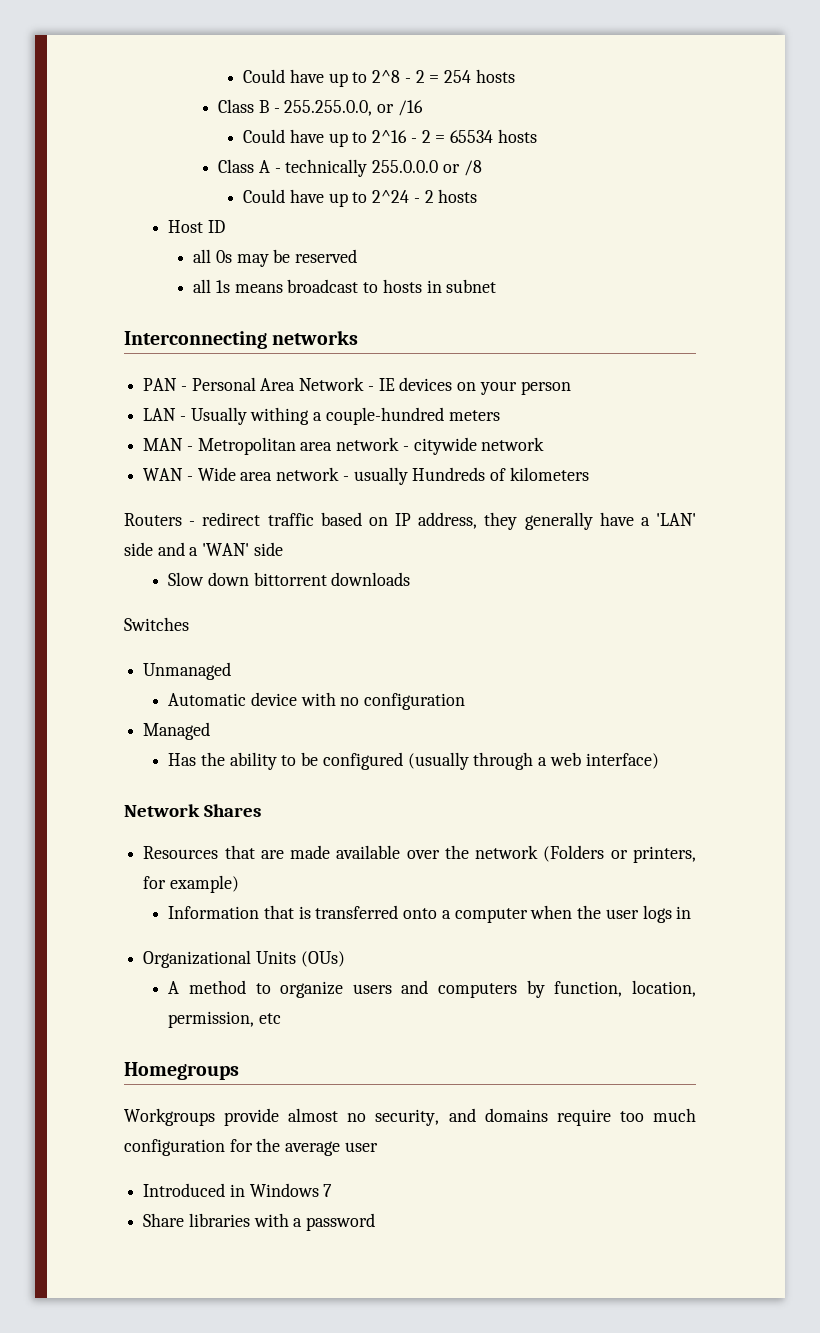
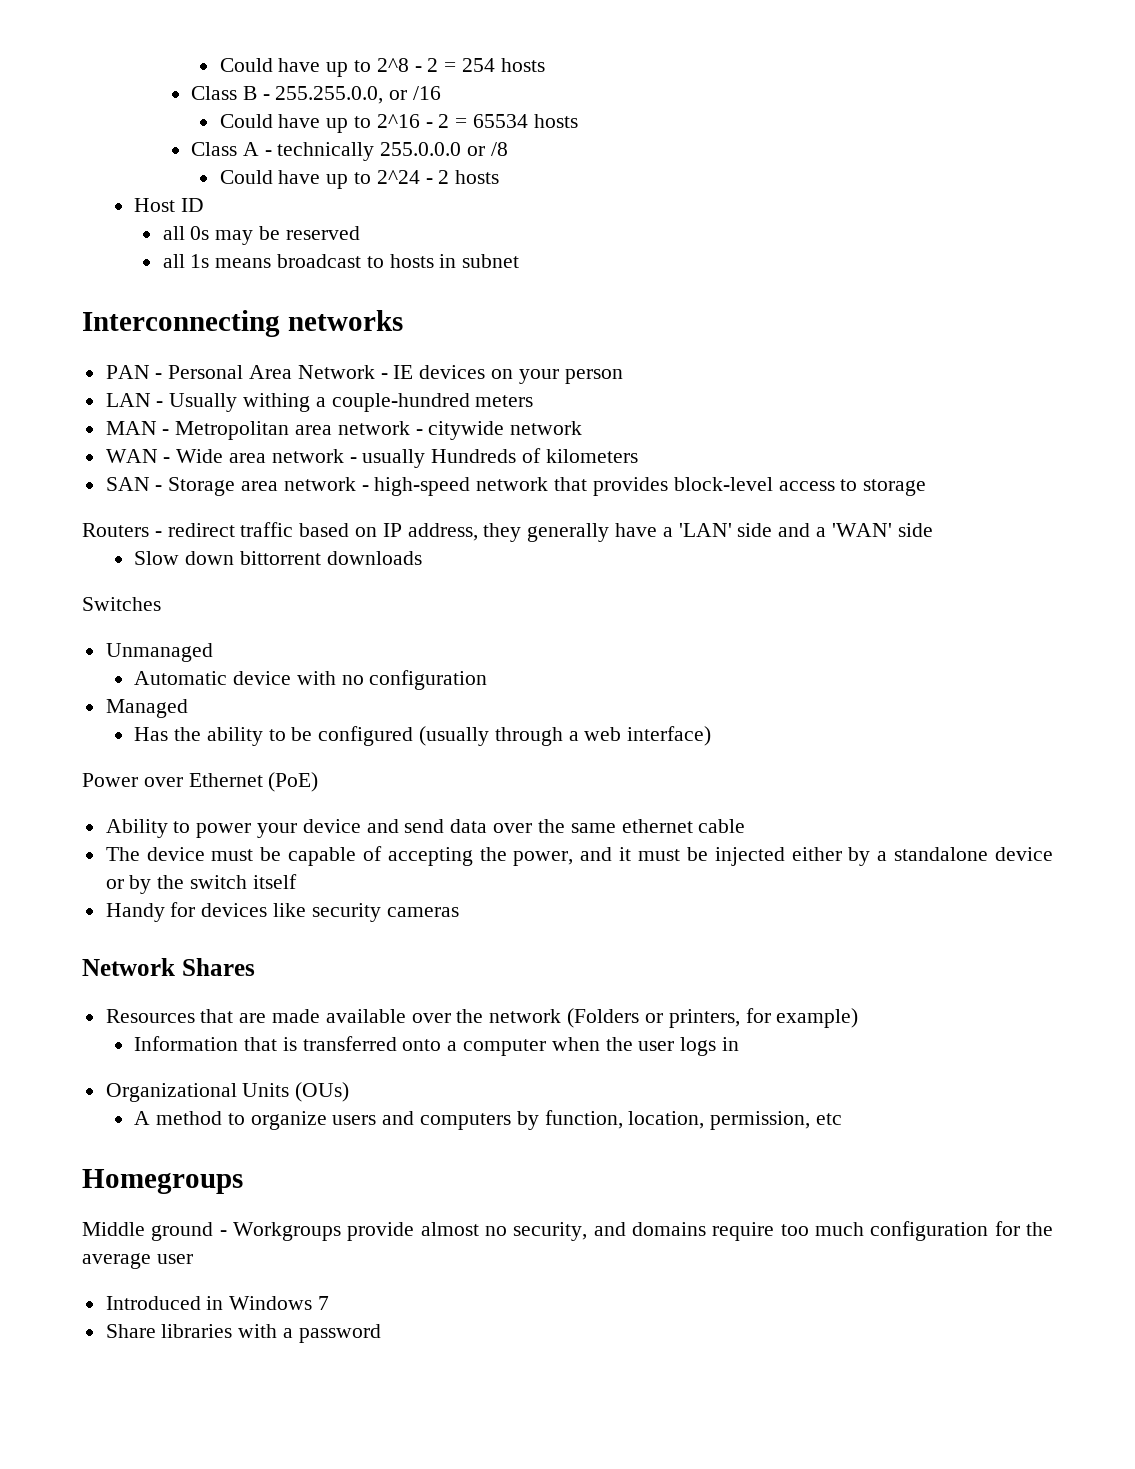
+ SAN - Storage area network - high-speed network that provides block-level access to storage
+ Power over Ethernet (PoE)
+ Ability to power your device and send data over the same ethernet cable
+ The device must be capable of accepting the power, and it must be injected either by a standalone device or by the switch itself
+ Handy for devices like security cameras
- Workgroups provide almost no security, and domains require too much configuration for the average user
+ Middle ground - Workgroups provide almost no security, and domains require too much configuration for the average user

